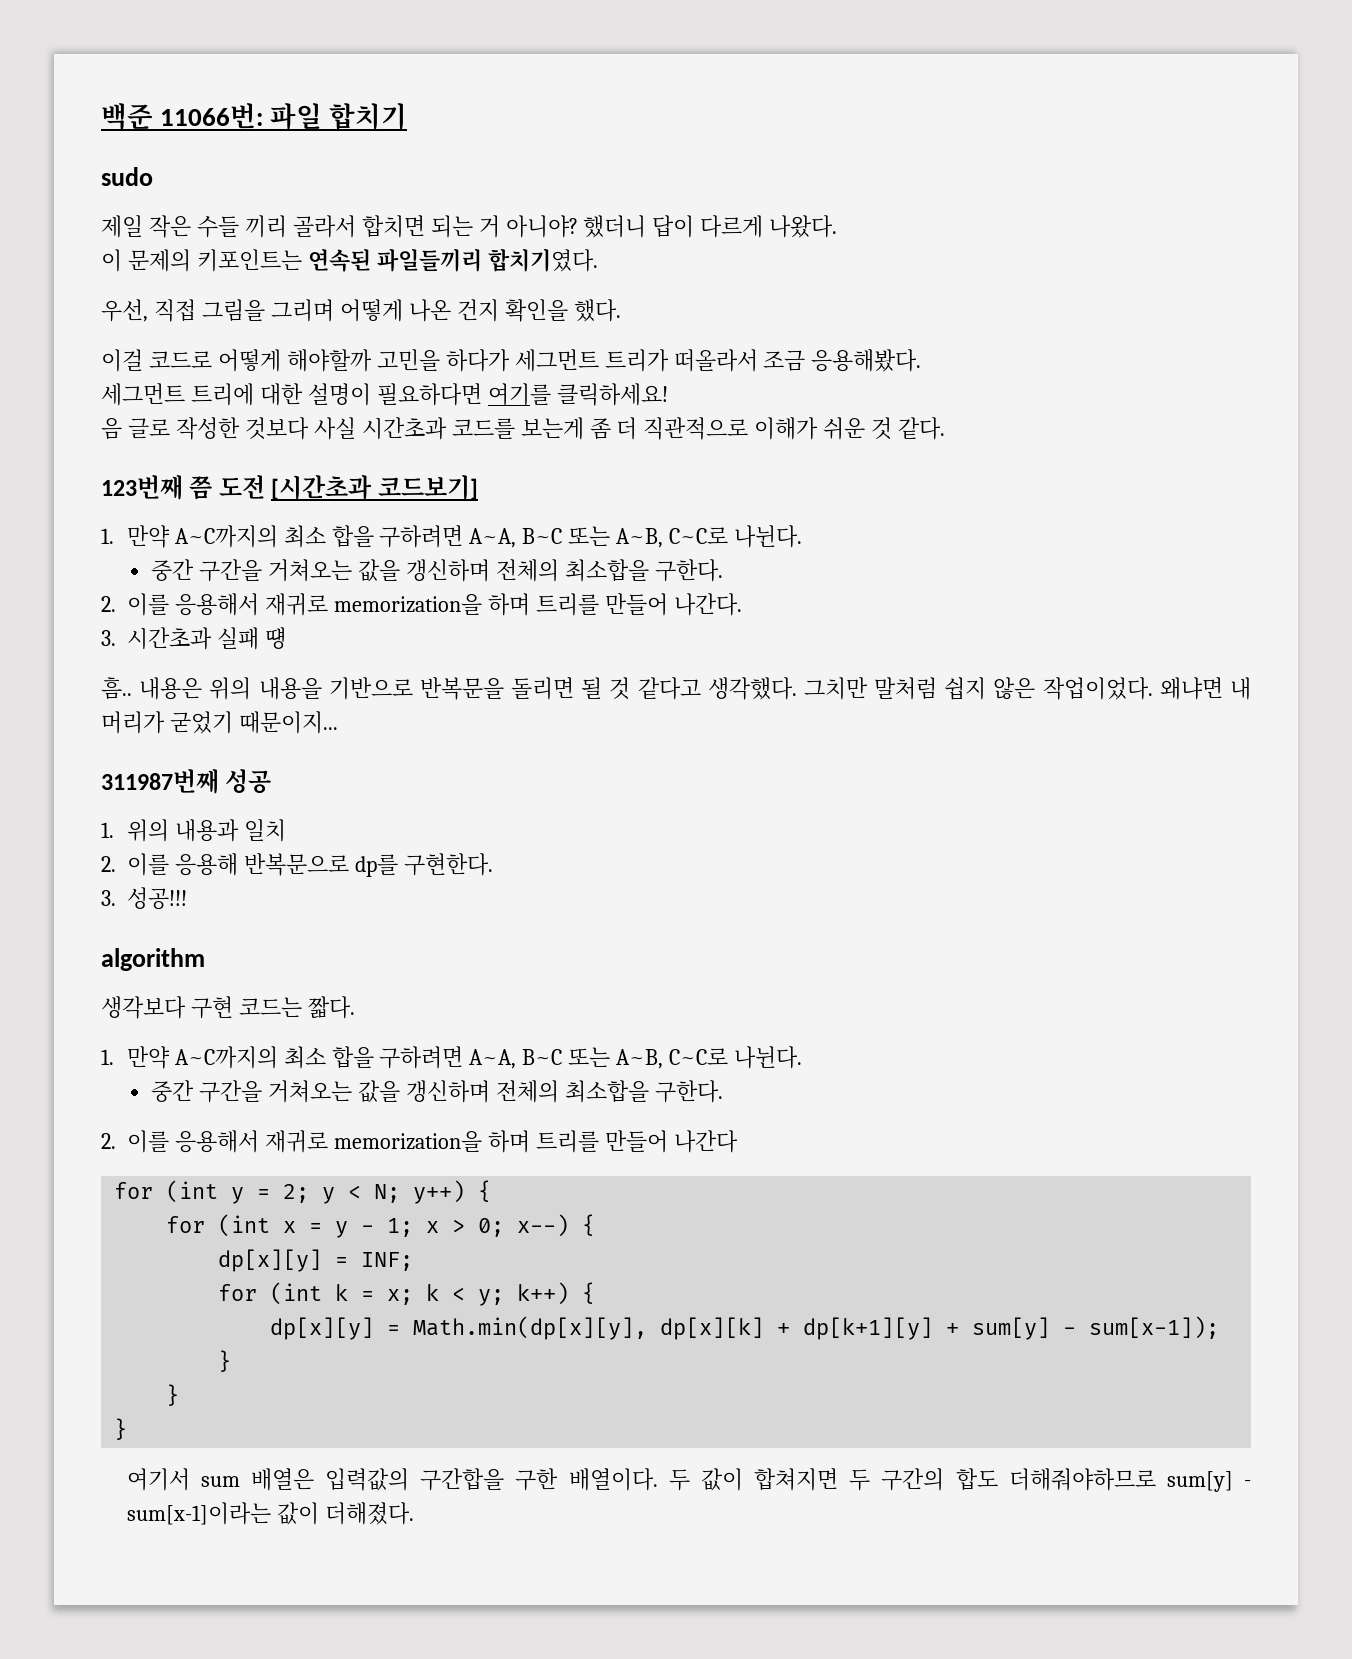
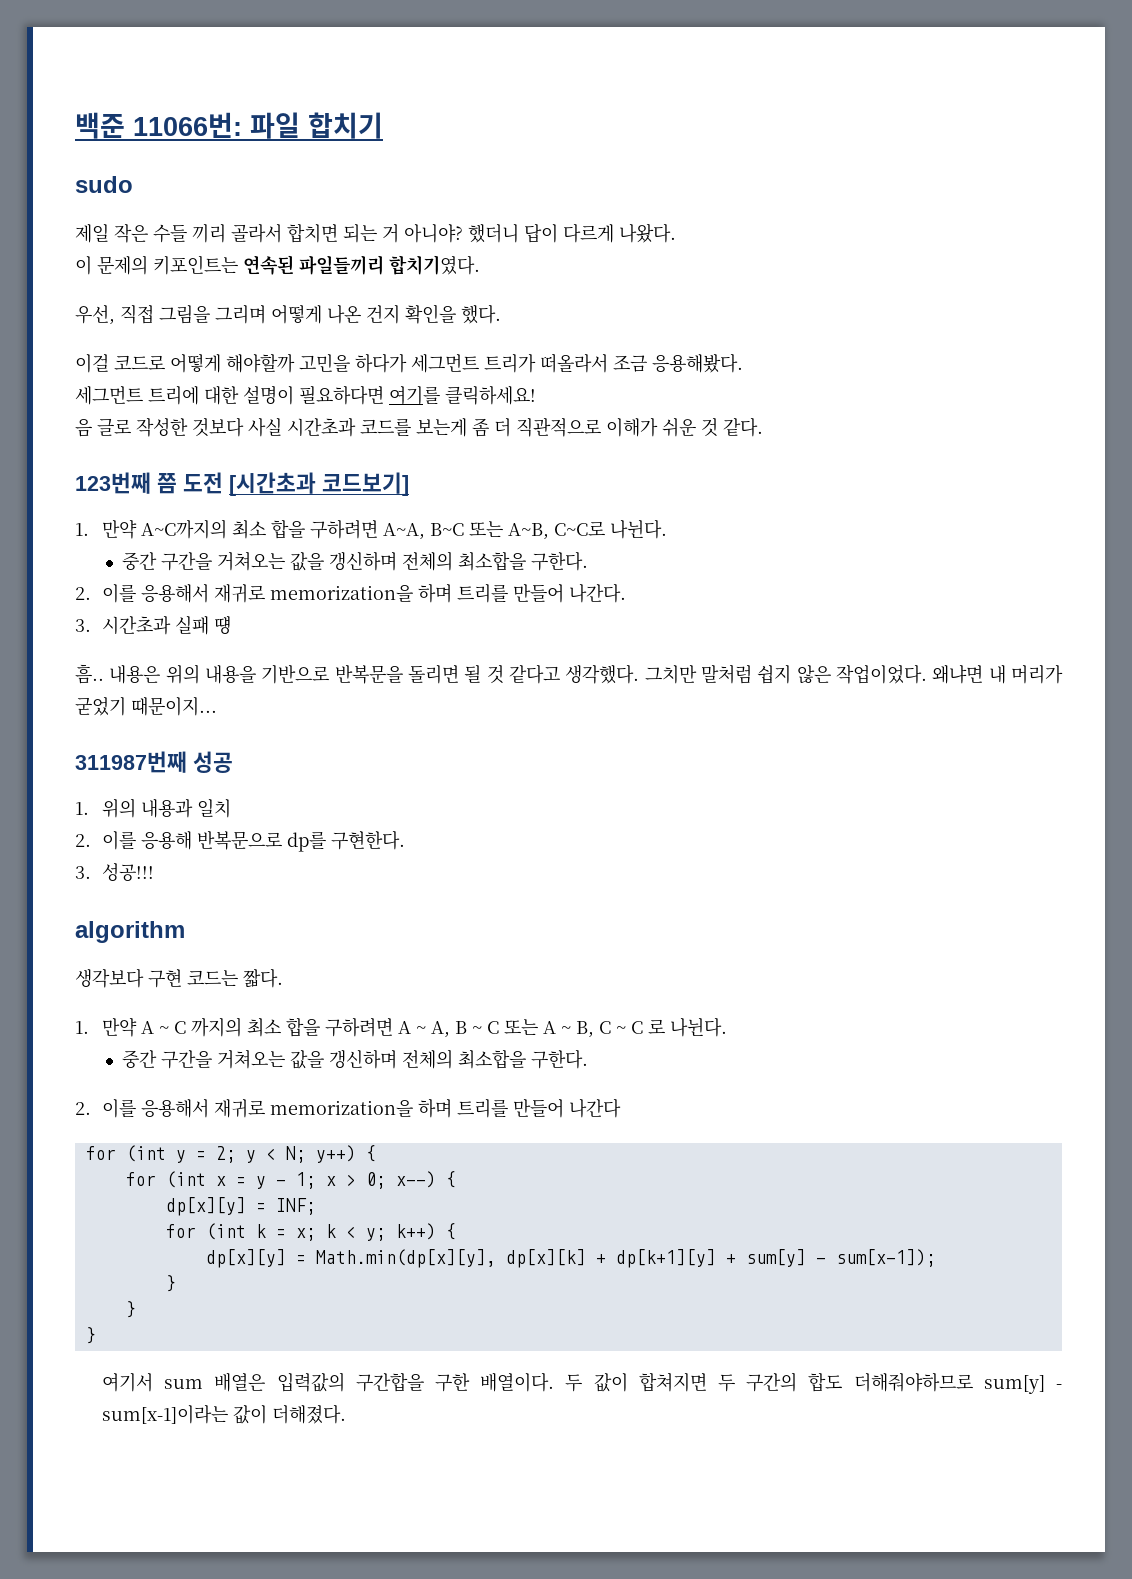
  생각보다 구현 코드는 짧다.
- 1. 만약 A~C까지의 최소 합을 구하려면 A~A, B~C 또는 A~B, C~C로 나뉜다.
+ 1. 만약 A ~ C 까지의 최소 합을 구하려면 A ~ A, B ~ C 또는 A ~ B, C ~ C 로 나뉜다.

